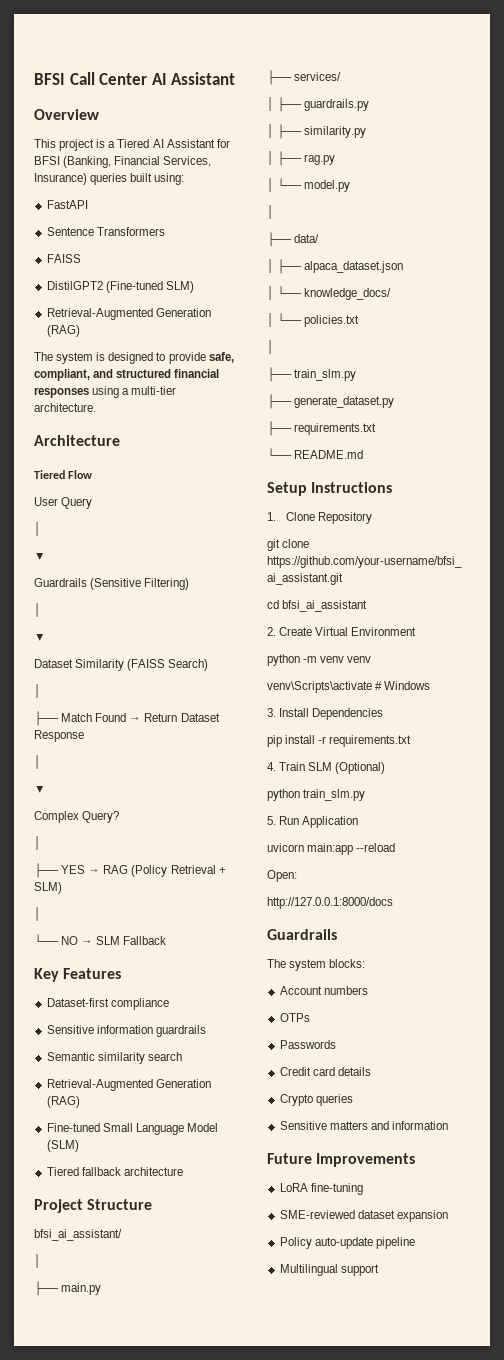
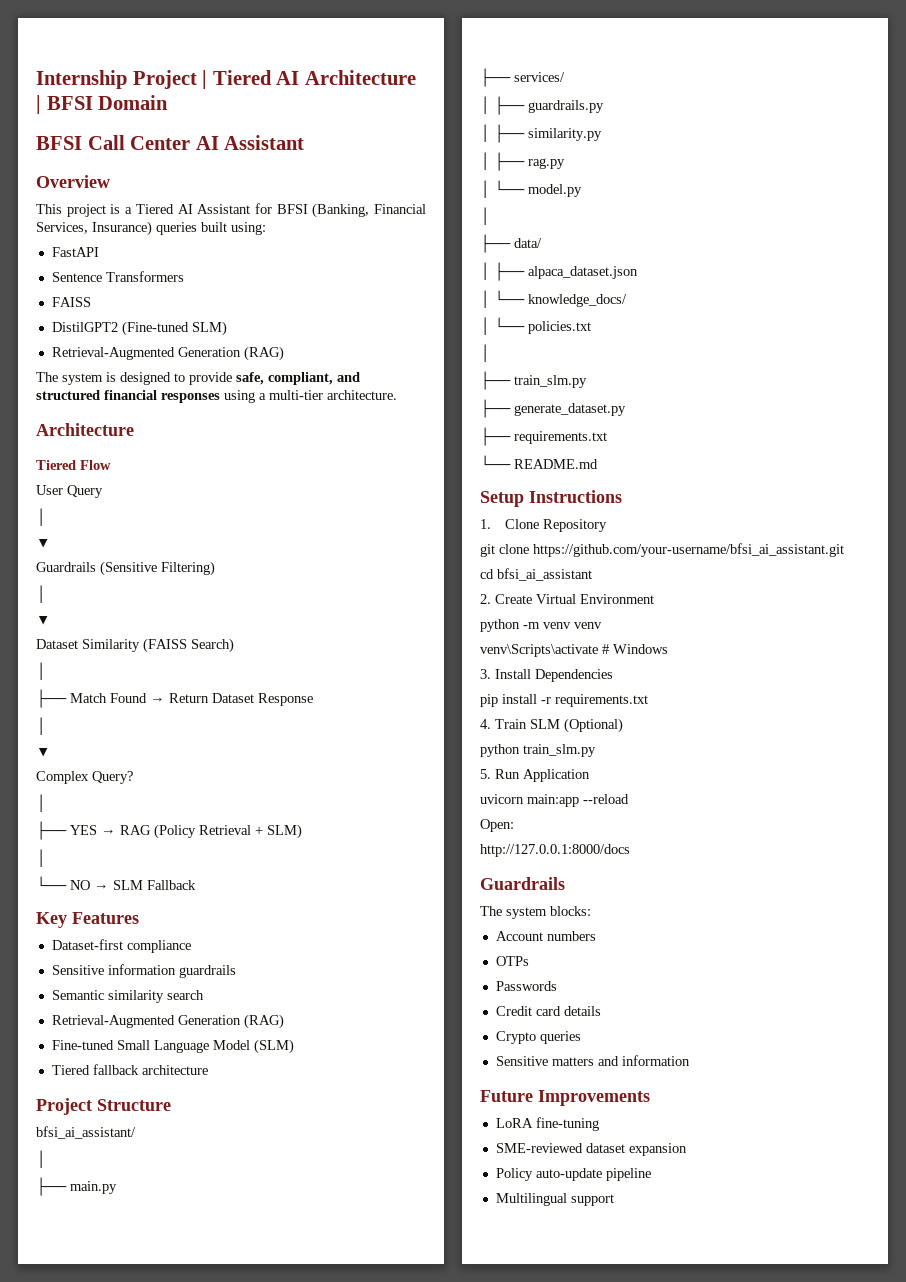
+ Internship Project | Tiered AI Architecture | BFSI Domain

